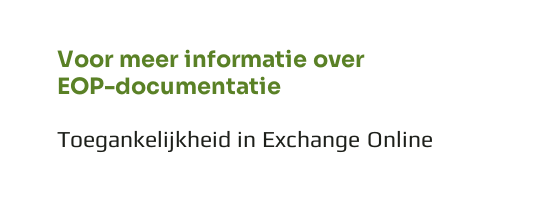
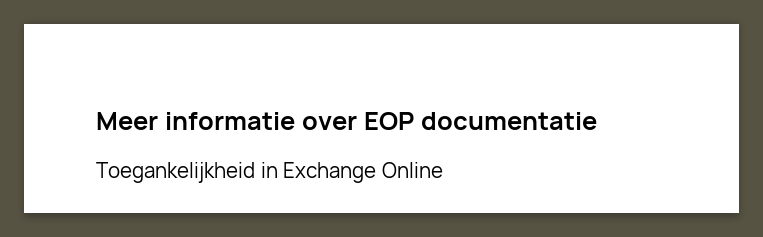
- Voor meer informatie over EOP-documentatie
+ Meer informatie over EOP documentatie

